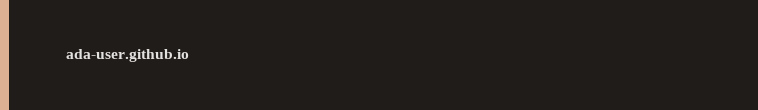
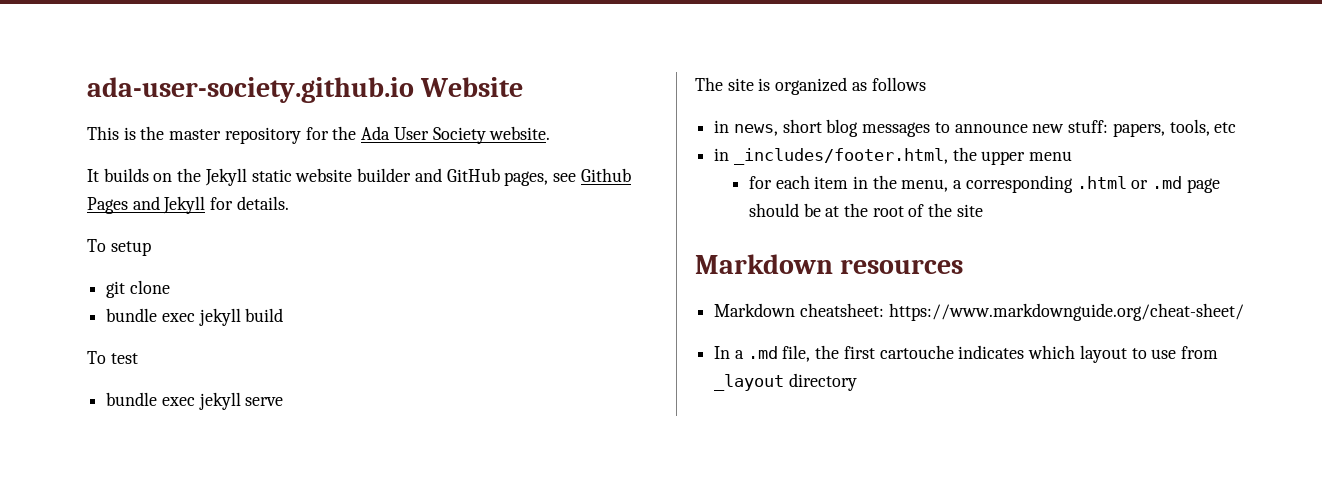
- ada-user.github.io
+ ada-user-society.github.io Website
+ This is the master repository for the Ada User Society website.
+ It builds on the Jekyll static website builder and GitHub pages, see Github Pages and Jekyll for details.
+ To setup
+ git clone
+ bundle exec jekyll build
+ To test
+ bundle exec jekyll serve
+ The site is organized as follows
+ in news, short blog messages to announce new stuff: papers, tools, etc
+ in _includes/footer.html, the upper menu
+ for each item in the menu, a corresponding .html or .md page should be at the root of the site
+ Markdown resources
+ Markdown cheatsheet: https://www.markdownguide.org/cheat-sheet/
+ In a .md file, the first cartouche indicates which layout to use from _layout directory

